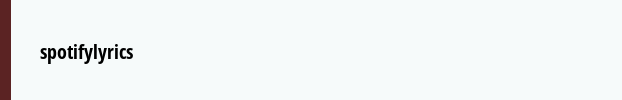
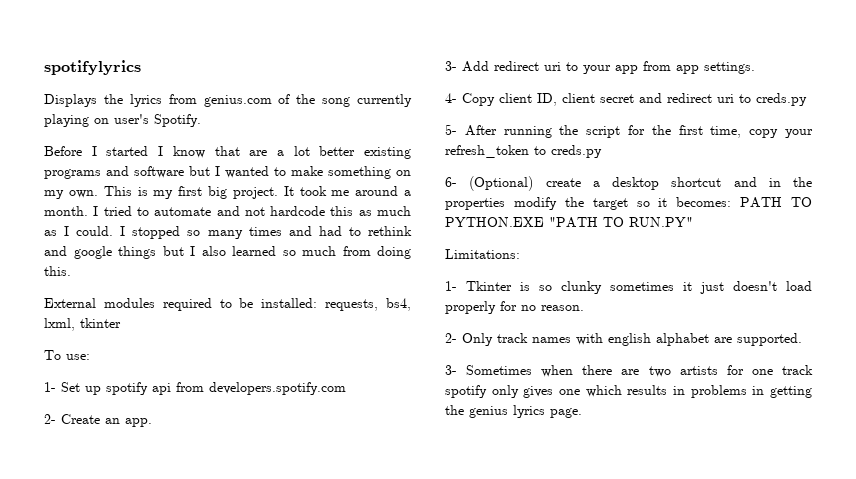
+ Displays the lyrics from genius.com of the song currently playing on user's Spotify.
+ Before I started I know that are a lot better existing programs and software but I wanted to make something on my own. This is my first big project. It took me around a month. I tried to automate and not hardcode this as much as I could. I stopped so many times and had to rethink and google things but I also learned so much from doing this.
+ External modules required to be installed: requests, bs4, lxml, tkinter
+ To use:
+ 1- Set up spotify api from developers.spotify.com
+ 2- Create an app.
+ 3- Add redirect uri to your app from app settings.
+ 4- Copy client ID, client secret and redirect uri to creds.py
+ 5- After running the script for the first time, copy your refresh_token to creds.py
+ 6- (Optional) create a desktop shortcut and in the properties modify the target so it becomes: PATH TO PYTHON.EXE "PATH TO RUN.PY"
+ Limitations:
+ 1- Tkinter is so clunky sometimes it just doesn't load properly for no reason.
+ 2- Only track names with english alphabet are supported.
+ 3- Sometimes when there are two artists for one track spotify only gives one which results in problems in getting the genius lyrics page.

